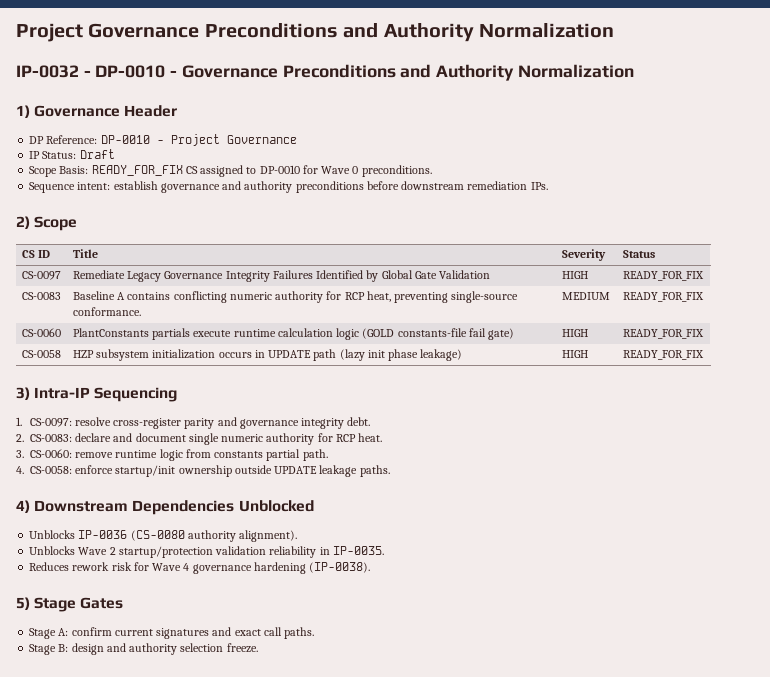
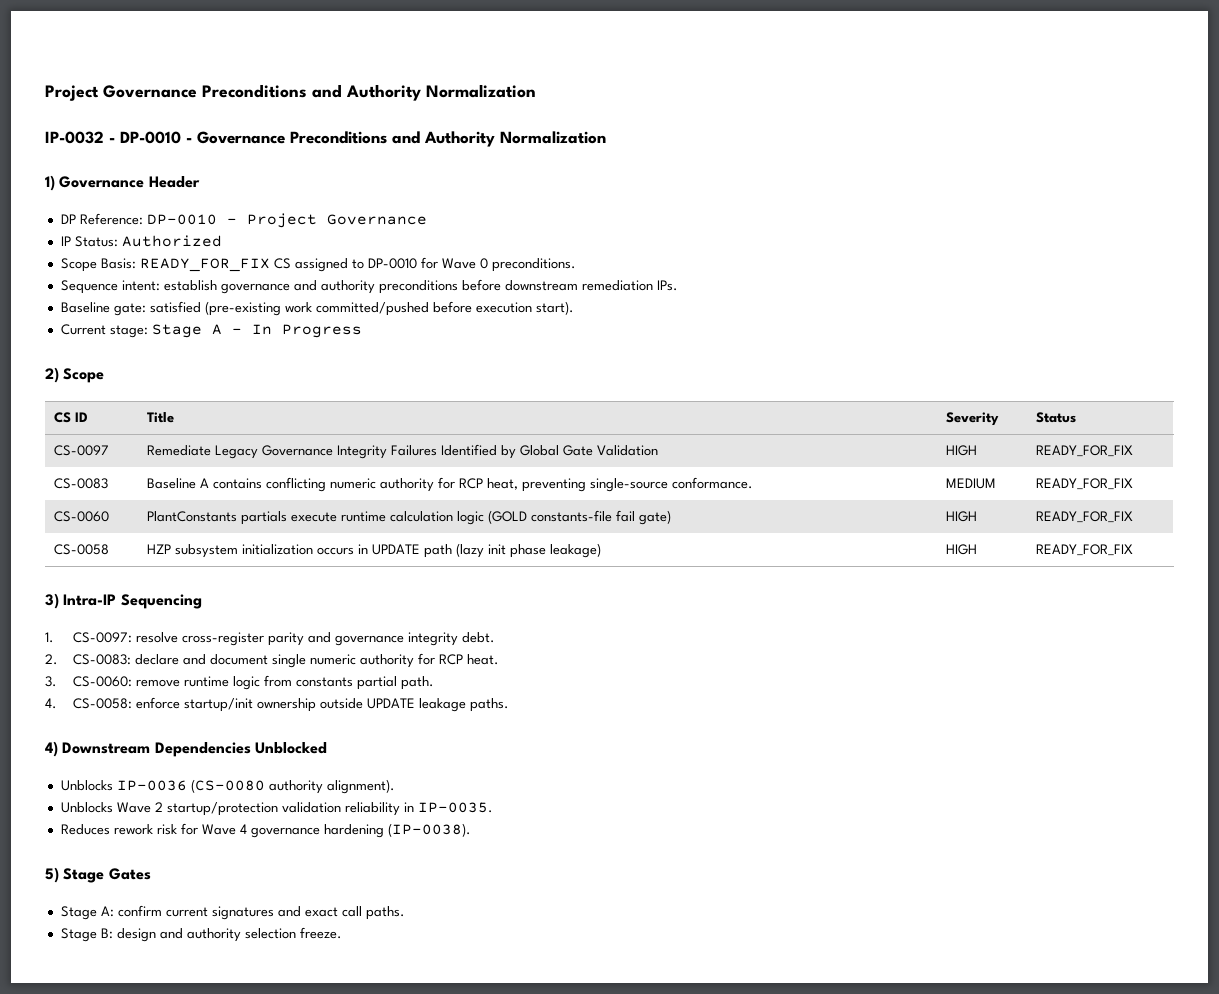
- IP Status: Draft
+ IP Status: Authorized
+ Baseline gate: satisfied (pre-existing work committed/pushed before execution start).
+ Current stage: Stage A - In Progress

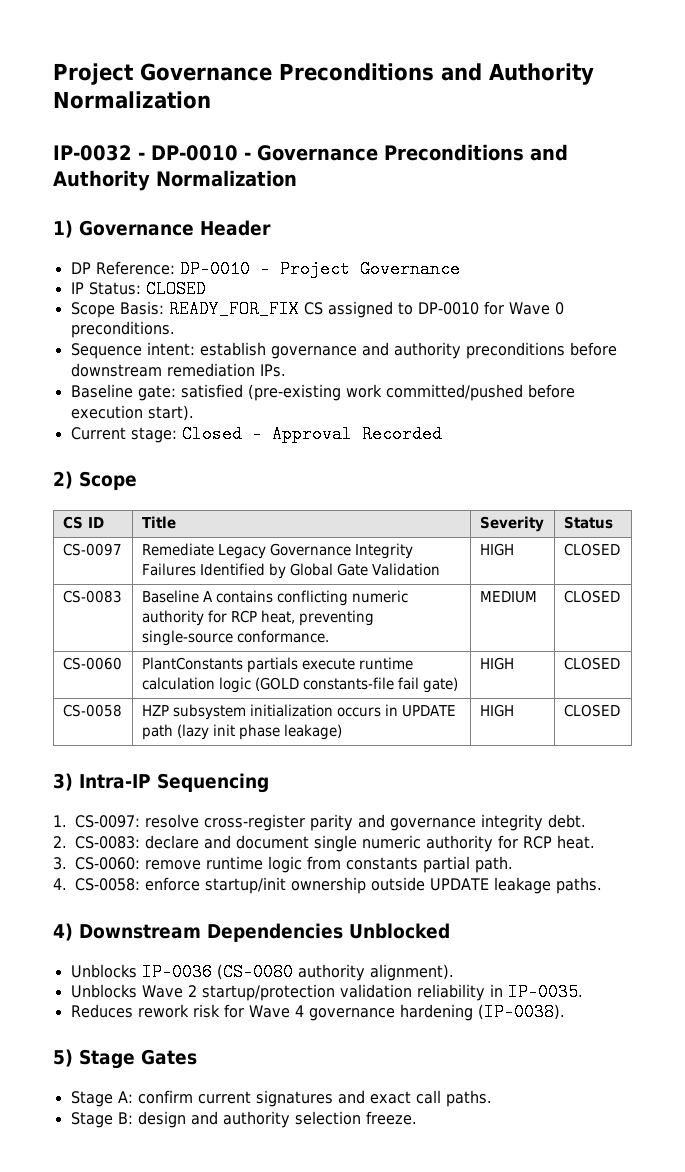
- IP Status: Authorized
+ IP Status: CLOSED
- Current stage: Stage A - In Progress
+ Current stage: Closed - Approval Recorded
- CS-0097 | Remediate Legacy Governance Integrity Failures Identified by Global Gate Validation | HIGH | READY_FOR_FIX
+ CS-0097 | Remediate Legacy Governance Integrity Failures Identified by Global Gate Validation | HIGH | CLOSED
- CS-0083 | Baseline A contains conflicting numeric authority for RCP heat, preventing single-source conformance. | MEDIUM | READY_FOR_FIX
+ CS-0083 | Baseline A contains conflicting numeric authority for RCP heat, preventing single-source conformance. | MEDIUM | CLOSED
- CS-0060 | PlantConstants partials execute runtime calculation logic (GOLD constants-file fail gate) | HIGH | READY_FOR_FIX
+ CS-0060 | PlantConstants partials execute runtime calculation logic (GOLD constants-file fail gate) | HIGH | CLOSED
- CS-0058 | HZP subsystem initialization occurs in UPDATE path (lazy init phase leakage) | HIGH | READY_FOR_FIX
+ CS-0058 | HZP subsystem initialization occurs in UPDATE path (lazy init phase leakage) | HIGH | CLOSED

